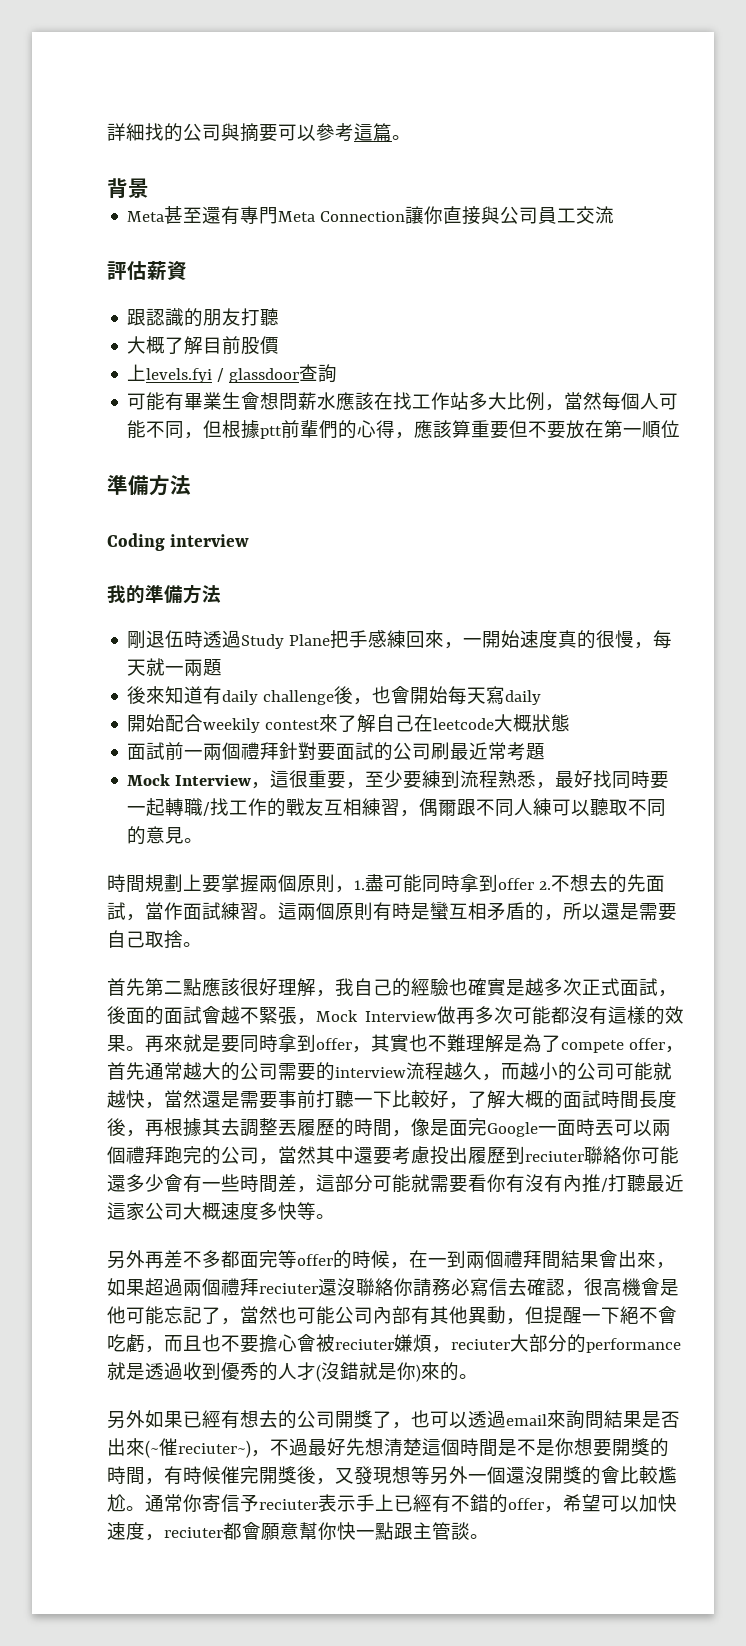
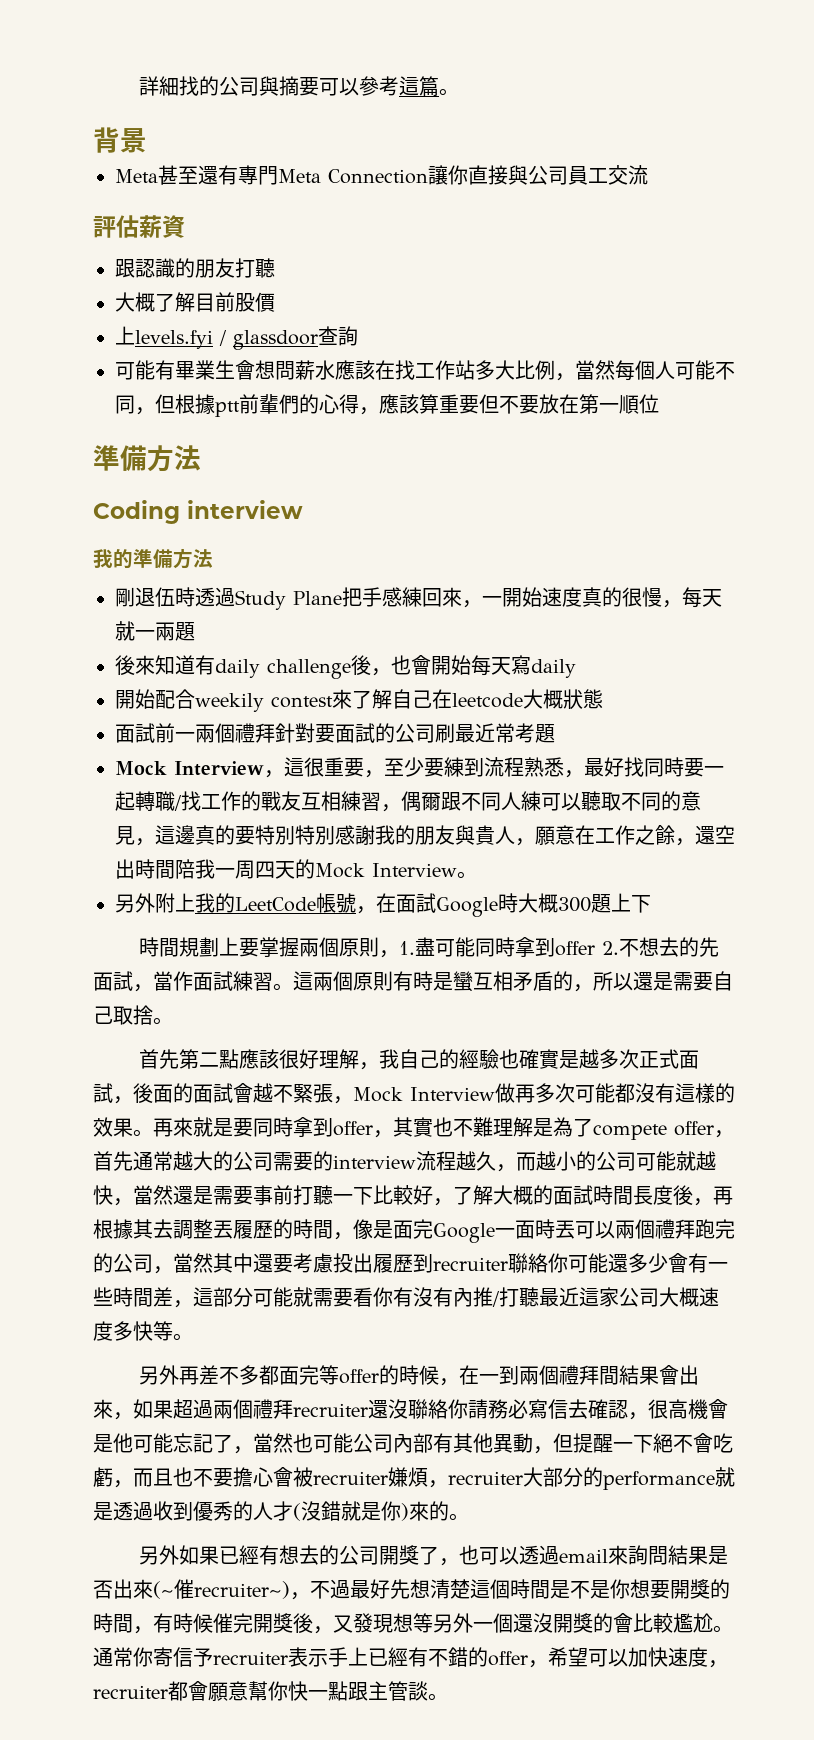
- Mock Interview，這很重要，至少要練到流程熟悉，最好找同時要一起轉職/找工作的戰友互相練習，偶爾跟不同人練可以聽取不同的意見。
+ Mock Interview，這很重要，至少要練到流程熟悉，最好找同時要一起轉職/找工作的戰友互相練習，偶爾跟不同人練可以聽取不同的意見，這邊真的要特別特別感謝我的朋友與貴人，願意在工作之餘，還空出時間陪我一周四天的Mock Interview。
+ 另外附上我的LeetCode帳號，在面試Google時大概300題上下
- 再來就是要同時拿到offer，其實也不難理解是為了compete offer，首先通常越大的公司需要的interview流程越久，而越小的公司可能就越快，當然還是需要事前打聽一下比較好，了解大概的面試時間長度後，再根據其去調整丟履歷的時間，像是面完Google一面時丟可以兩個禮拜跑完的公司，當然其中還要考慮投出履歷到reciuter聯絡你可能還多少會有一些時間差，這部分可能就需要看你有沒有內推/打聽最近這家公司大概速度多快等。
+ 再來就是要同時拿到offer，其實也不難理解是為了compete offer，首先通常越大的公司需要的interview流程越久，而越小的公司可能就越快，當然還是需要事前打聽一下比較好，了解大概的面試時間長度後，再根據其去調整丟履歷的時間，像是面完Google一面時丟可以兩個禮拜跑完的公司，當然其中還要考慮投出履歷到recruiter聯絡你可能還多少會有一些時間差，這部分可能就需要看你有沒有內推/打聽最近這家公司大概速度多快等。
- 另外再差不多都面完等offer的時候，在一到兩個禮拜間結果會出來，如果超過兩個禮拜reciuter還沒聯絡你請務必寫信去確認，很高機會是他可能忘記了，當然也可能公司內部有其他異動，但提醒一下絕不會吃虧，而且也不要擔心會被reciuter嫌煩，reciuter大部分的performance就是透過收到優秀的人才(沒錯就是你)來的。
+ 另外再差不多都面完等offer的時候，在一到兩個禮拜間結果會出來，如果超過兩個禮拜recruiter還沒聯絡你請務必寫信去確認，很高機會是他可能忘記了，當然也可能公司內部有其他異動，但提醒一下絕不會吃虧，而且也不要擔心會被recruiter嫌煩，recruiter大部分的performance就是透過收到優秀的人才(沒錯就是你)來的。
- 另外如果已經有想去的公司開獎了，也可以透過email來詢問結果是否出來(~催reciuter~)，不過最好先想清楚這個時間是不是你想要開獎的時間，有時候催完開獎後，又發現想等另外一個還沒開獎的會比較尷尬。
+ 另外如果已經有想去的公司開獎了，也可以透過email來詢問結果是否出來(~催recruiter~)，不過最好先想清楚這個時間是不是你想要開獎的時間，有時候催完開獎後，又發現想等另外一個還沒開獎的會比較尷尬。
- 通常你寄信予reciuter表示手上已經有不錯的offer，希望可以加快速度，reciuter都會願意幫你快一點跟主管談。
+ 通常你寄信予recruiter表示手上已經有不錯的offer，希望可以加快速度，recruiter都會願意幫你快一點跟主管談。

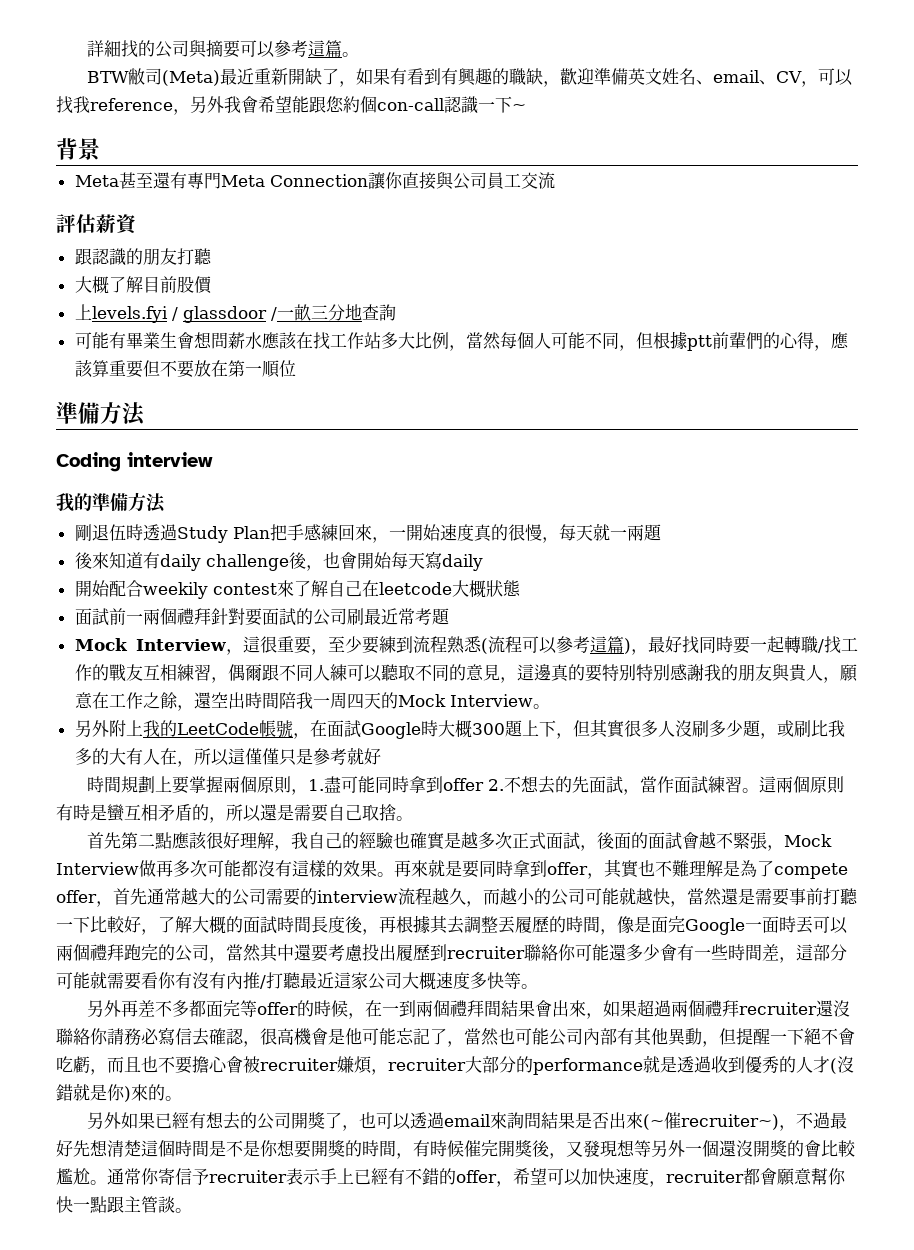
+ BTW敝司(Meta)最近重新開缺了，如果有看到有興趣的職缺，歡迎準備英文姓名、email、CV，可以找我reference，另外我會希望能跟您約個con-call認識一下~
- 上levels.fyi / glassdoor查詢
+ 上levels.fyi / glassdoor /一畝三分地查詢
- 剛退伍時透過Study Plane把手感練回來，一開始速度真的很慢，每天就一兩題
+ 剛退伍時透過Study Plan把手感練回來，一開始速度真的很慢，每天就一兩題
- Mock Interview，這很重要，至少要練到流程熟悉，最好找同時要一起轉職/找工作的戰友互相練習，偶爾跟不同人練可以聽取不同的意見，這邊真的要特別特別感謝我的朋友與貴人，願意在工作之餘，還空出時間陪我一周四天的Mock Interview。
+ Mock Interview，這很重要，至少要練到流程熟悉(流程可以參考這篇)，最好找同時要一起轉職/找工作的戰友互相練習，偶爾跟不同人練可以聽取不同的意見，這邊真的要特別特別感謝我的朋友與貴人，願意在工作之餘，還空出時間陪我一周四天的Mock Interview。
- 另外附上我的LeetCode帳號，在面試Google時大概300題上下
+ 另外附上我的LeetCode帳號，在面試Google時大概300題上下，但其實很多人沒刷多少題，或刷比我多的大有人在，所以這僅僅只是參考就好

